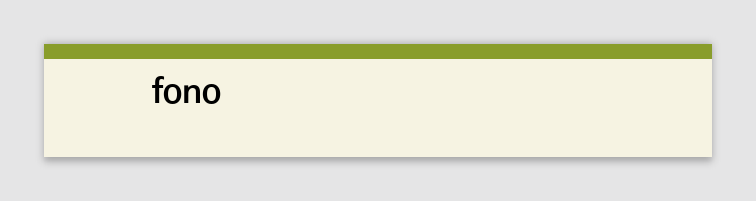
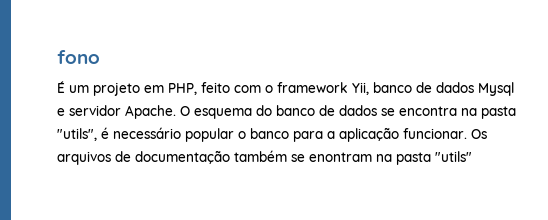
+ É um projeto em PHP, feito com o framework Yii, banco de dados Mysql e servidor Apache. O esquema do banco de dados se encontra na pasta "utils", é necessário popular o banco para a aplicação funcionar. Os arquivos de documentação também se enontram na pasta "utils"

